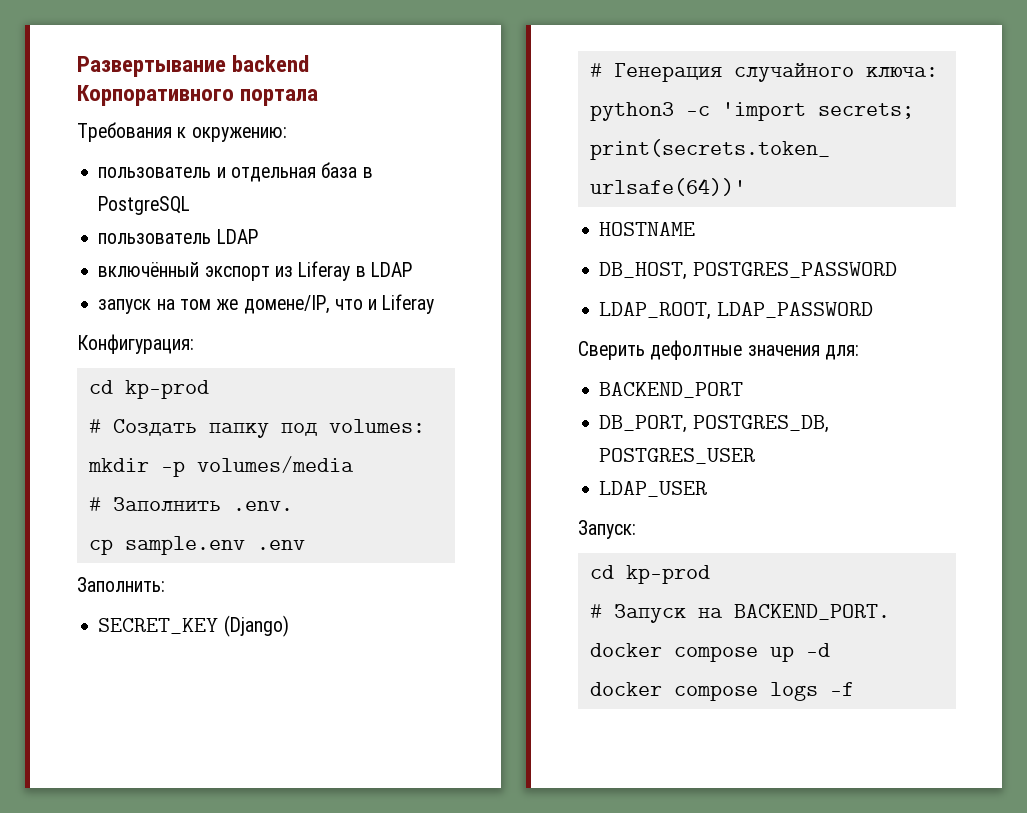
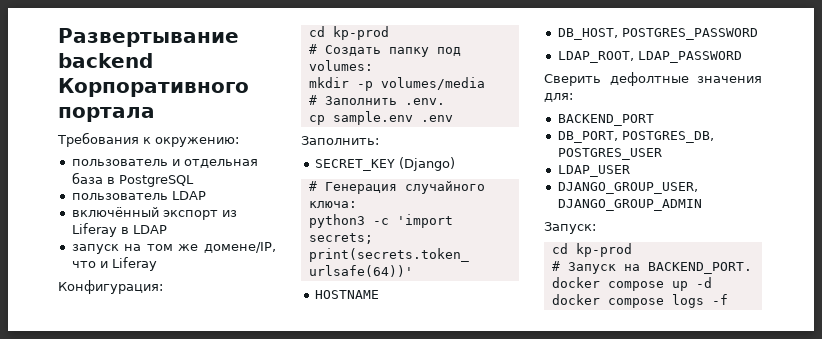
+ DJANGO_GROUP_USER, DJANGO_GROUP_ADMIN

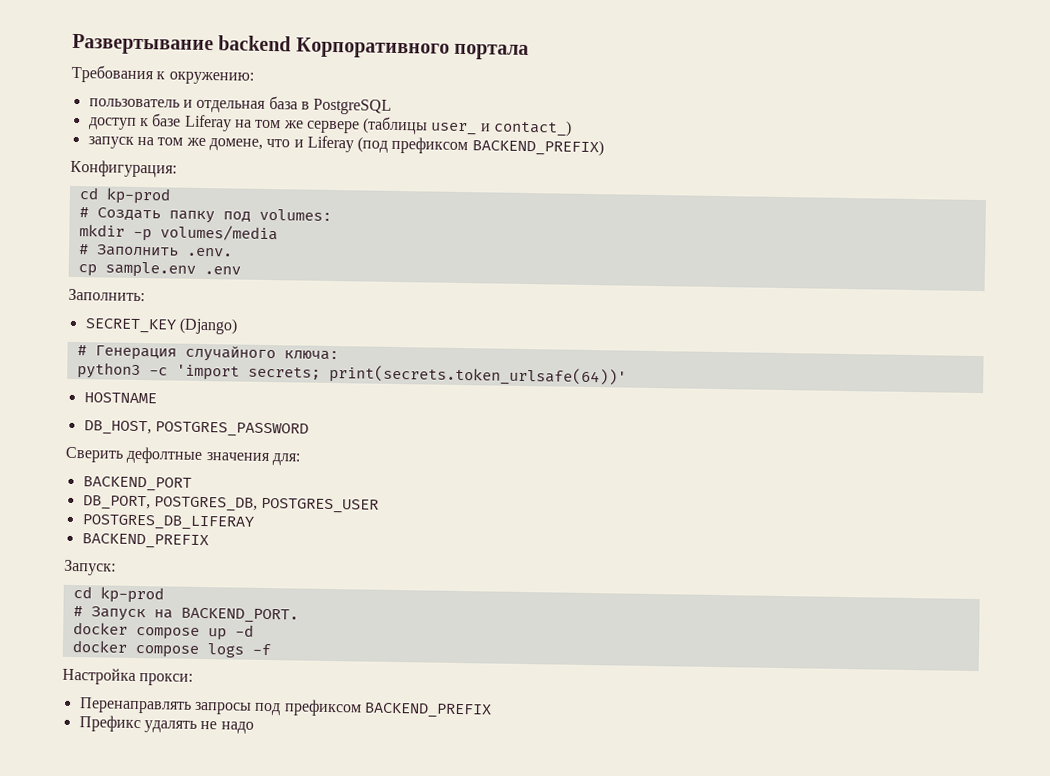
- пользователь LDAP
- включённый экспорт из Liferay в LDAP
+ доступ к базе Liferay на том же сервере (таблицы user_ и contact_)
- запуск на том же домене/IP, что и Liferay
+ запуск на том же домене, что и Liferay (под префиксом BACKEND_PREFIX)
- LDAP_ROOT, LDAP_PASSWORD
- LDAP_USER
- DJANGO_GROUP_USER, DJANGO_GROUP_ADMIN
+ POSTGRES_DB_LIFERAY
+ BACKEND_PREFIX
+ Настройка прокси:
+ Перенаправлять запросы под префиксом BACKEND_PREFIX
+ Префикс удалять не надо

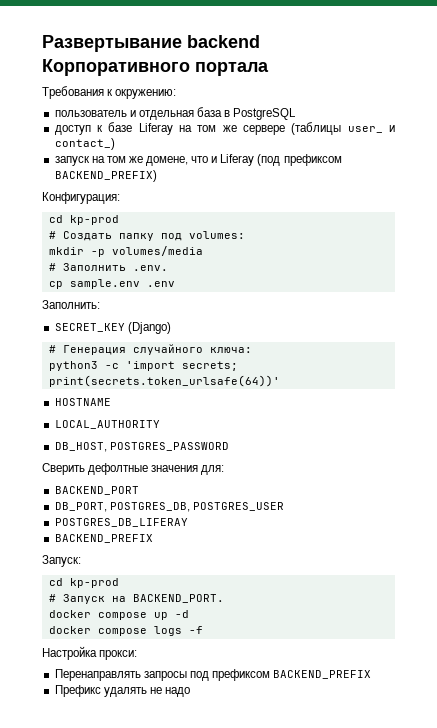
+ LOCAL_AUTHORITY

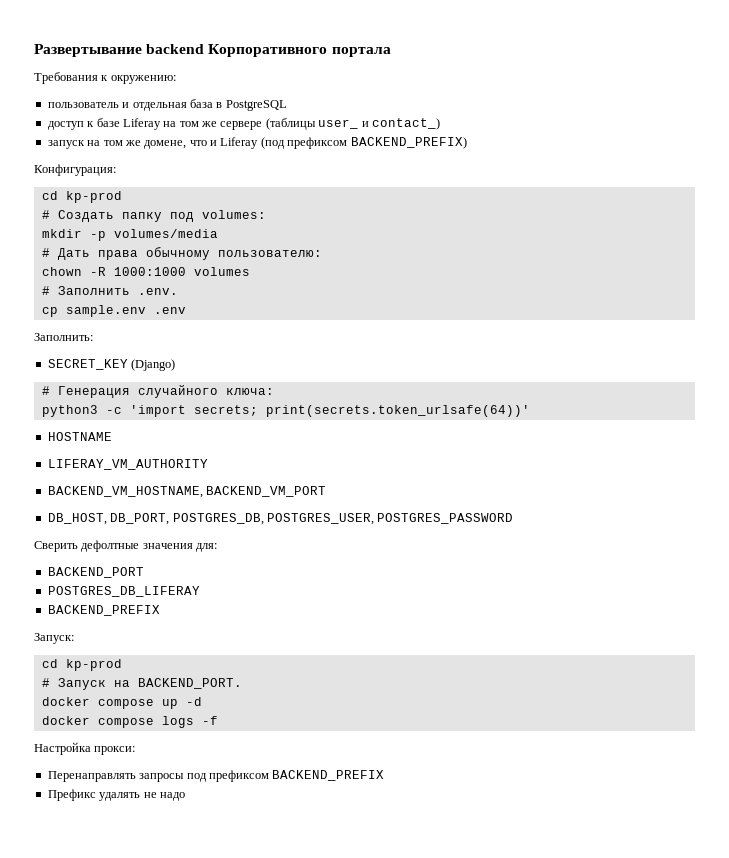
+ # Дать права обычному пользователю:
+ chown -R 1000:1000 volumes
- LOCAL_AUTHORITY
- DB_HOST, POSTGRES_PASSWORD
+ LIFERAY_VM_AUTHORITY
+ BACKEND_VM_HOSTNAME, BACKEND_VM_PORT
+ DB_HOST, DB_PORT, POSTGRES_DB, POSTGRES_USER, POSTGRES_PASSWORD
- DB_PORT, POSTGRES_DB, POSTGRES_USER

